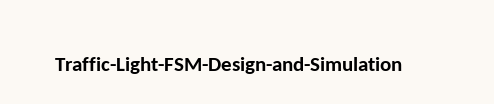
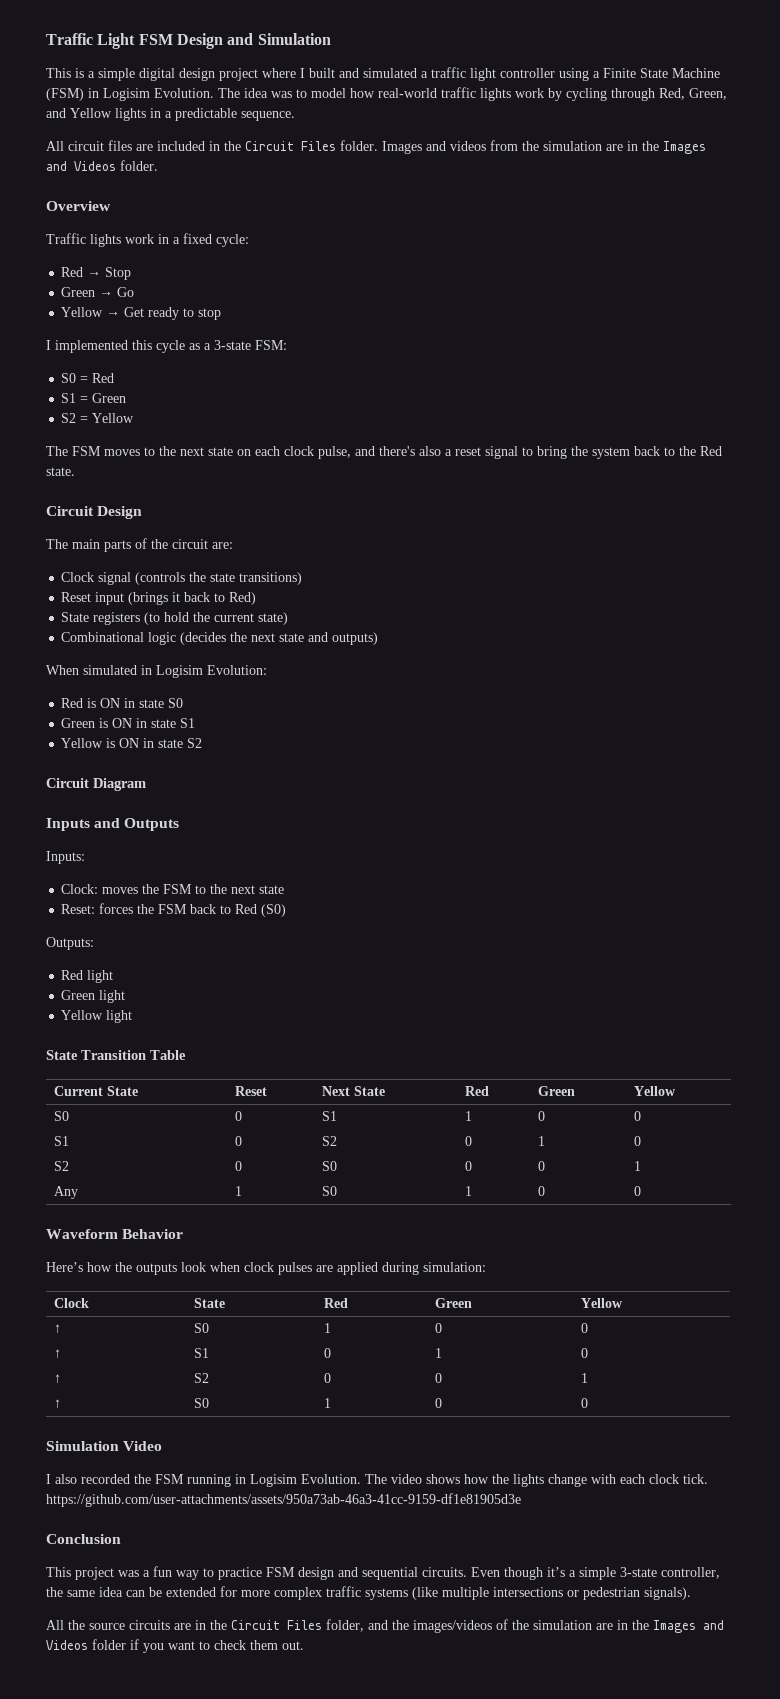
- Traffic-Light-FSM-Design-and-Simulation
+ Traffic Light FSM Design and Simulation
+ This is a simple digital design project where I built and simulated a traffic light controller using a Finite State Machine (FSM) in Logisim Evolution. The idea was to model how real-world traffic lights work by cycling through Red, Green, and Yellow lights in a predictable sequence.
+ All circuit files are included in the Circuit Files folder. Images and videos from the simulation are in the Images and Videos folder.
+ Overview
+ Traffic lights work in a fixed cycle:
+ Red → Stop
+ Green → Go
+ Yellow → Get ready to stop
+ I implemented this cycle as a 3-state FSM:
+ S0 = Red
+ S1 = Green
+ S2 = Yellow
+ The FSM moves to the next state on each clock pulse, and there's also a reset signal to bring the system back to the Red state.
+ Circuit Design
+ The main parts of the circuit are:
+ Clock signal (controls the state transitions)
+ Reset input (brings it back to Red)
+ State registers (to hold the current state)
+ Combinational logic (decides the next state and outputs)
+ When simulated in Logisim Evolution:
+ Red is ON in state S0
+ Green is ON in state S1
+ Yellow is ON in state S2
+ Circuit Diagram
+ Inputs and Outputs
+ Inputs:
+ Clock: moves the FSM to the next state
+ Reset: forces the FSM back to Red (S0)
+ Outputs:
+ Red light
+ Green light
+ Yellow light
+ State Transition Table
+ Current State | Reset | Next State | Red | Green | Yellow
+ S0 | 0 | S1 | 1 | 0 | 0
+ S1 | 0 | S2 | 0 | 1 | 0
+ S2 | 0 | S0 | 0 | 0 | 1
+ Any | 1 | S0 | 1 | 0 | 0
+ Waveform Behavior
+ Here’s how the outputs look when clock pulses are applied during simulation:
+ Clock | State | Red | Green | Yellow
+ ↑ | S0 | 1 | 0 | 0
+ ↑ | S1 | 0 | 1 | 0
+ ↑ | S2 | 0 | 0 | 1
+ ↑ | S0 | 1 | 0 | 0
+ Simulation Video
+ I also recorded the FSM running in Logisim Evolution. The video shows how the lights change with each clock tick. https://github.com/user-attachments/assets/950a73ab-46a3-41cc-9159-df1e81905d3e
+ Conclusion
+ This project was a fun way to practice FSM design and sequential circuits. Even though it’s a simple 3-state controller, the same idea can be extended for more complex traffic systems (like multiple intersections or pedestrian signals).
+ All the source circuits are in the Circuit Files folder, and the images/videos of the simulation are in the Images and Videos folder if you want to check them out.

